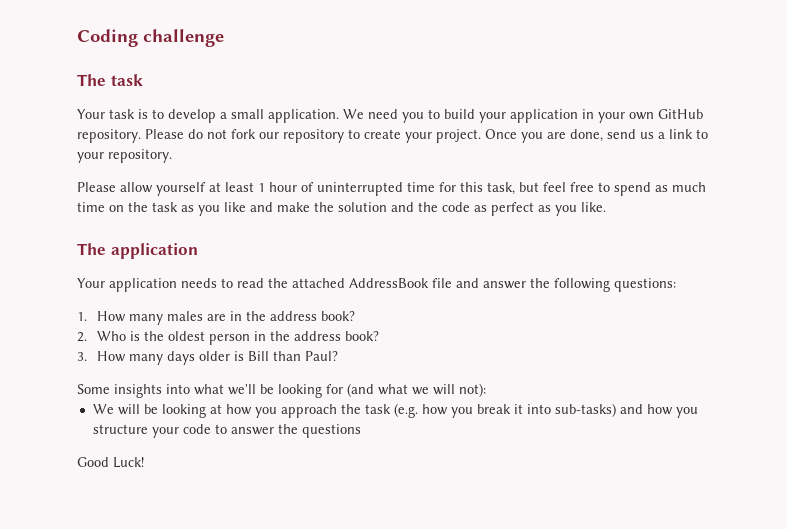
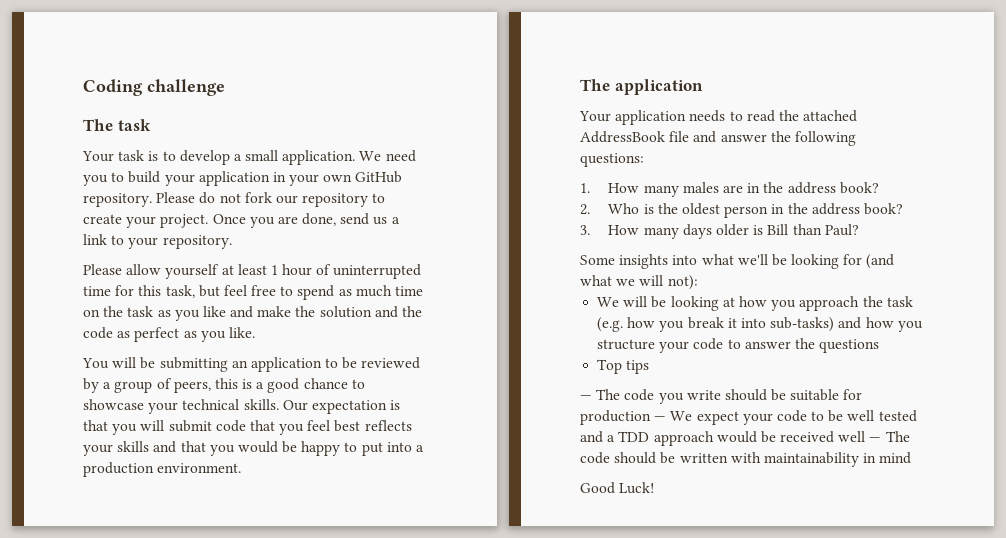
+ You will be submitting an application to be reviewed by a group of peers, this is a good chance to showcase your technical skills. Our expectation is that you will submit code that you feel best reflects your skills and that you would be happy to put into a production environment.
+ Top tips
+ — The code you write should be suitable for production — We expect your code to be well tested and a TDD approach would be received well — The code should be written with maintainability in mind

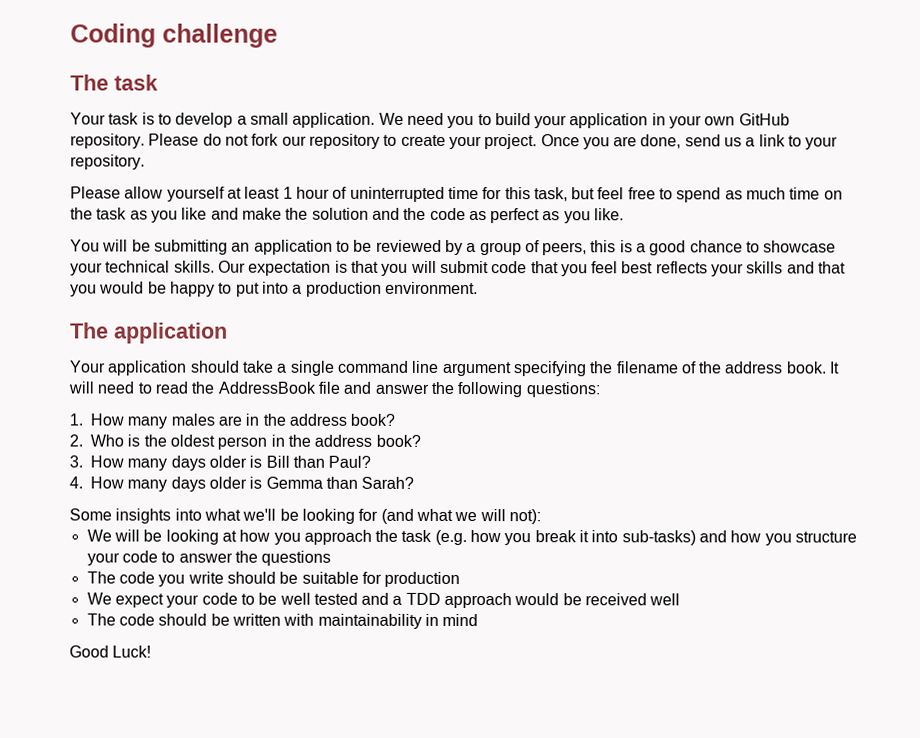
- Your application needs to read the attached AddressBook file and answer the following questions:
+ Your application should take a single command line argument specifying the filename of the address book. It will need to read the AddressBook file and answer the following questions:
+ 4. How many days older is Gemma than Sarah?
- Top tips
- — The code you write should be suitable for production — We expect your code to be well tested and a TDD approach would be received well — The code should be written with maintainability in mind
+ The code you write should be suitable for production
+ We expect your code to be well tested and a TDD approach would be received well
+ The code should be written with maintainability in mind

